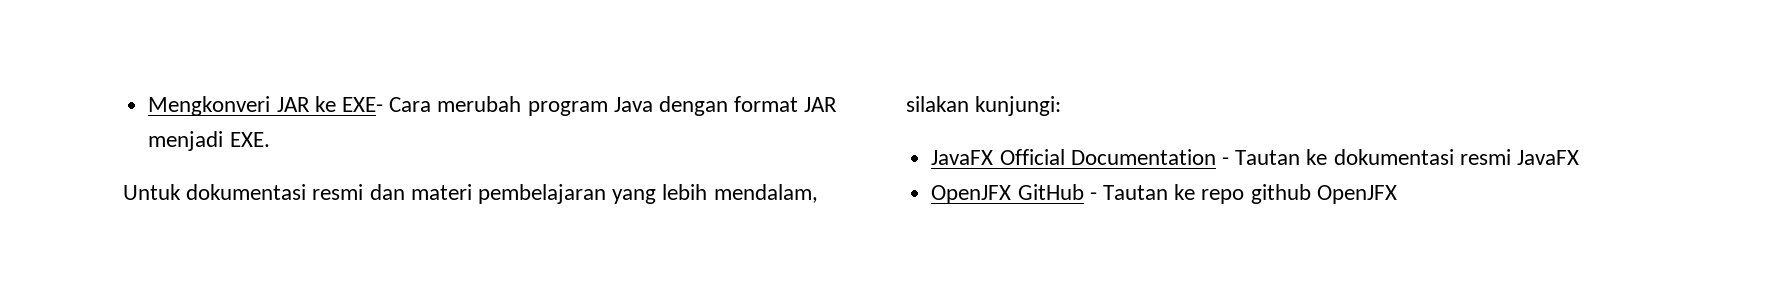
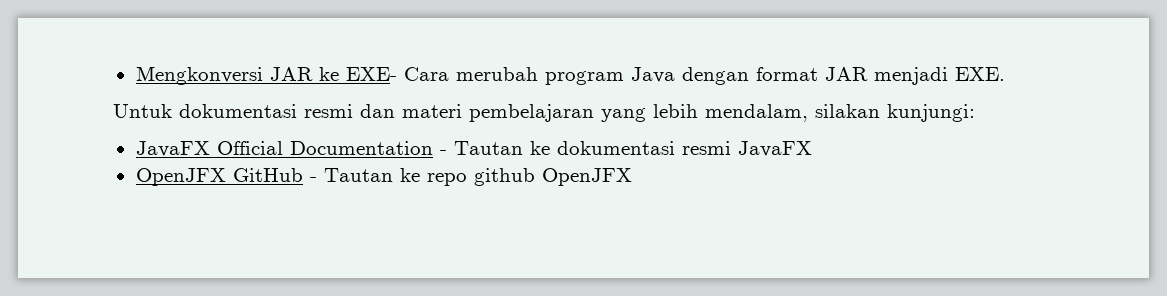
- Mengkonveri JAR ke EXE- Cara merubah program Java dengan format JAR menjadi EXE.
+ Mengkonversi JAR ke EXE- Cara merubah program Java dengan format JAR menjadi EXE.

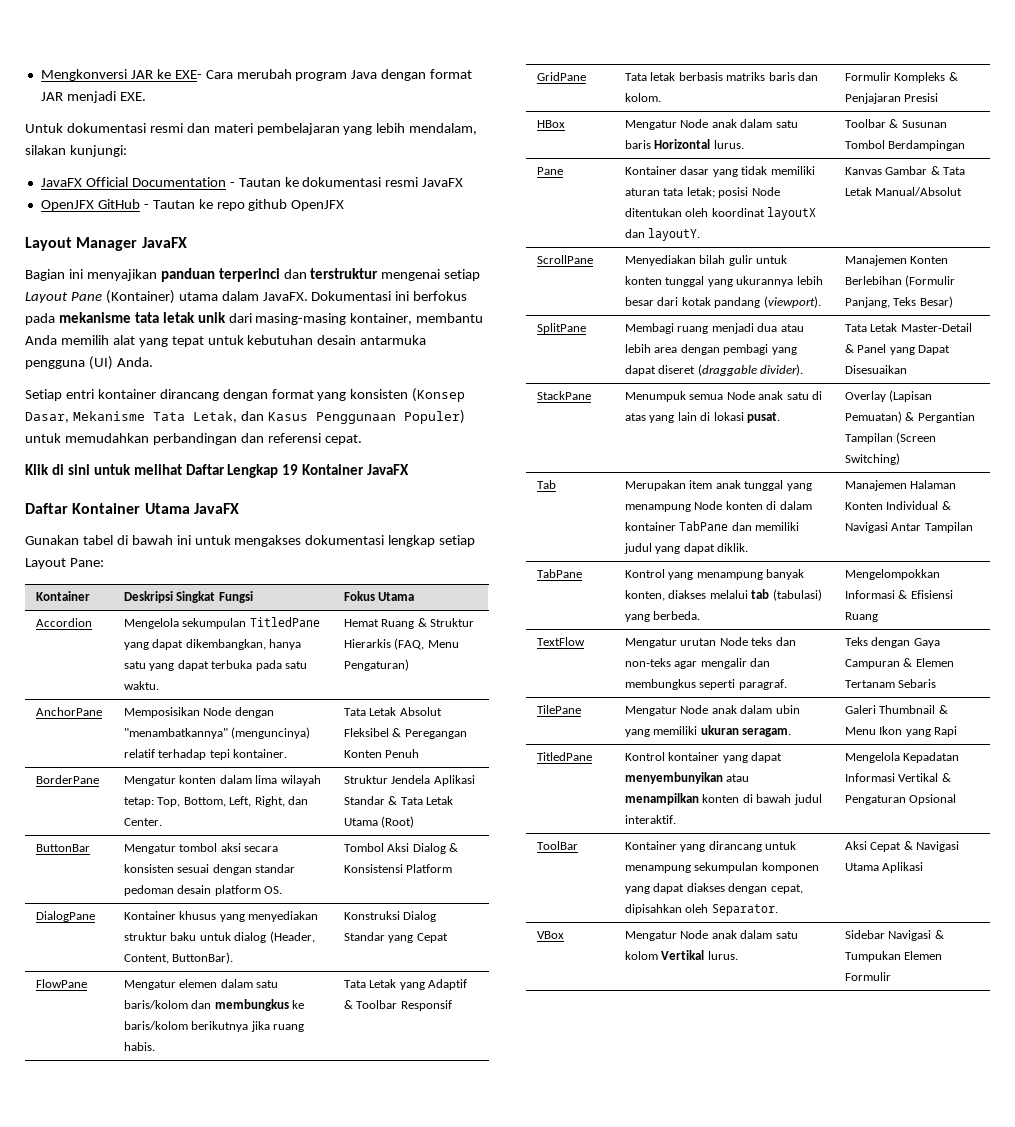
+ Layout Manager JavaFX
+ Bagian ini menyajikan panduan terperinci dan terstruktur mengenai setiap Layout Pane (Kontainer) utama dalam JavaFX. Dokumentasi ini berfokus pada mekanisme tata letak unik dari masing-masing kontainer, membantu Anda memilih alat yang tepat untuk kebutuhan desain antarmuka pengguna (UI) Anda.
+ Setiap entri kontainer dirancang dengan format yang konsisten (Konsep Dasar, Mekanisme Tata Letak, dan Kasus Penggunaan Populer) untuk memudahkan perbandingan dan referensi cepat.
+ Klik di sini untuk melihat Daftar Lengkap 19 Kontainer JavaFX
+ Daftar Kontainer Utama JavaFX
+ Gunakan tabel di bawah ini untuk mengakses dokumentasi lengkap setiap Layout Pane:
+ Kontainer | Deskripsi Singkat Fungsi | Fokus Utama
+ Accordion | Mengelola sekumpulan TitledPane yang dapat dikembangkan, hanya satu yang dapat terbuka pada satu waktu. | Hemat Ruang & Struktur Hierarkis (FAQ, Menu Pengaturan)
+ AnchorPane | Memposisikan Node dengan "menambatkannya" (menguncinya) relatif terhadap tepi kontainer. | Tata Letak Absolut Fleksibel & Peregangan Konten Penuh
+ BorderPane | Mengatur konten dalam lima wilayah tetap: Top, Bottom, Left, Right, dan Center. | Struktur Jendela Aplikasi Standar & Tata Letak Utama (Root)
+ ButtonBar | Mengatur tombol aksi secara konsisten sesuai dengan standar pedoman desain platform OS. | Tombol Aksi Dialog & Konsistensi Platform
+ DialogPane | Kontainer khusus yang menyediakan struktur baku untuk dialog (Header, Content, ButtonBar). | Konstruksi Dialog Standar yang Cepat
+ FlowPane | Mengatur elemen dalam satu baris/kolom dan membungkus ke baris/kolom berikutnya jika ruang habis. | Tata Letak yang Adaptif & Toolbar Responsif
+ GridPane | Tata letak berbasis matriks baris dan kolom. | Formulir Kompleks & Penjajaran Presisi
+ HBox | Mengatur Node anak dalam satu baris Horizontal lurus. | Toolbar & Susunan Tombol Berdampingan
+ Pane | Kontainer dasar yang tidak memiliki aturan tata letak; posisi Node ditentukan oleh koordinat layoutX dan layoutY. | Kanvas Gambar & Tata Letak Manual/Absolut
+ ScrollPane | Menyediakan bilah gulir untuk konten tunggal yang ukurannya lebih besar dari kotak pandang (viewport). | Manajemen Konten Berlebihan (Formulir Panjang, Teks Besar)
+ SplitPane | Membagi ruang menjadi dua atau lebih area dengan pembagi yang dapat diseret (draggable divider). | Tata Letak Master-Detail & Panel yang Dapat Disesuaikan
+ StackPane | Menumpuk semua Node anak satu di atas yang lain di lokasi pusat. | Overlay (Lapisan Pemuatan) & Pergantian Tampilan (Screen Switching)
+ Tab | Merupakan item anak tunggal yang menampung Node konten di dalam kontainer TabPane dan memiliki judul yang dapat diklik. | Manajemen Halaman Konten Individual & Navigasi Antar Tampilan
+ TabPane | Kontrol yang menampung banyak konten, diakses melalui tab (tabulasi) yang berbeda. | Mengelompokkan Informasi & Efisiensi Ruang
+ TextFlow | Mengatur urutan Node teks dan non-teks agar mengalir dan membungkus seperti paragraf. | Teks dengan Gaya Campuran & Elemen Tertanam Sebaris
+ TilePane | Mengatur Node anak dalam ubin yang memiliki ukuran seragam. | Galeri Thumbnail & Menu Ikon yang Rapi
+ TitledPane | Kontrol kontainer yang dapat menyembunyikan atau menampilkan konten di bawah judul interaktif. | Mengelola Kepadatan Informasi Vertikal & Pengaturan Opsional
+ ToolBar | Kontainer yang dirancang untuk menampung sekumpulan komponen yang dapat diakses dengan cepat, dipisahkan oleh Separator. | Aksi Cepat & Navigasi Utama Aplikasi
+ VBox | Mengatur Node anak dalam satu kolom Vertikal lurus. | Sidebar Navigasi & Tumpukan Elemen Formulir

